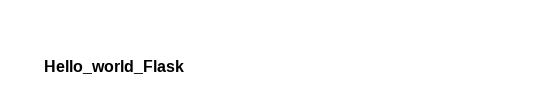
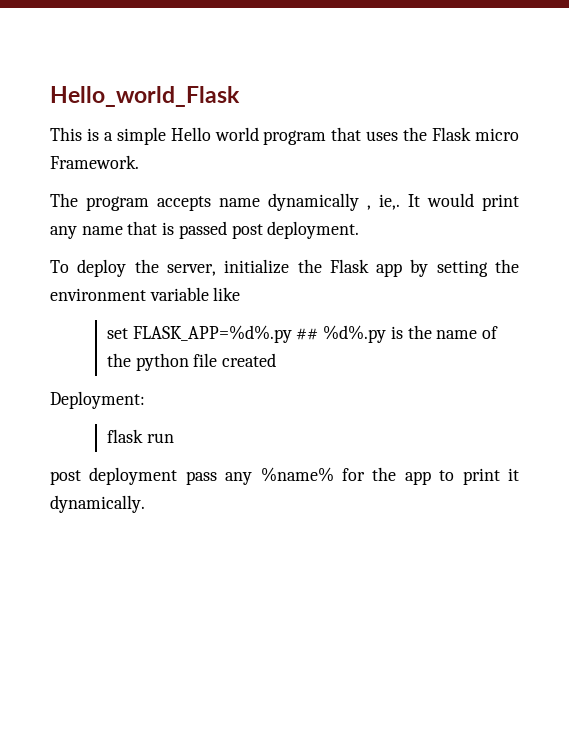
+ This is a simple Hello world program that uses the Flask micro Framework.
+ The program accepts name dynamically , ie,. It would print any name that is passed post deployment.
+ To deploy the server, initialize the Flask app by setting the environment variable like
+ set FLASK_APP=%d%.py ## %d%.py is the name of the python file created
+ Deployment:
+ flask run
+ post deployment pass any %name% for the app to print it dynamically.

